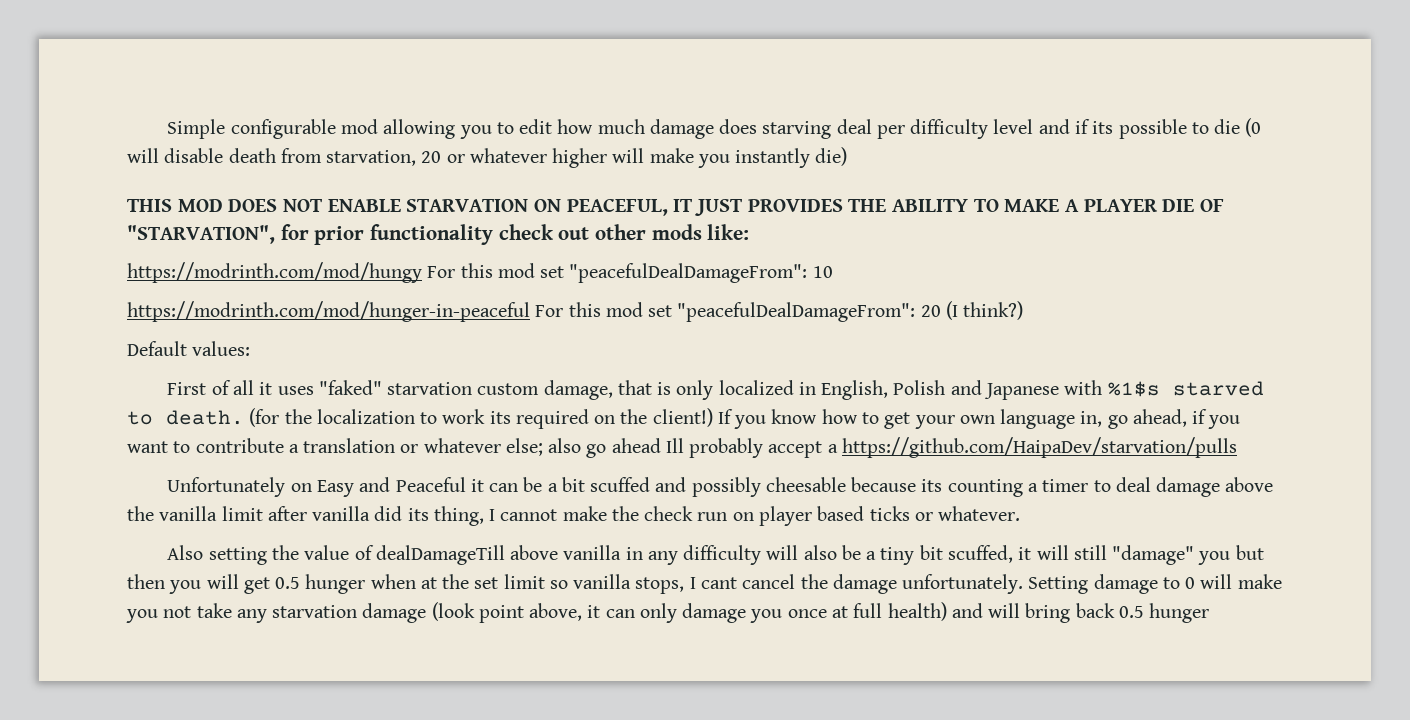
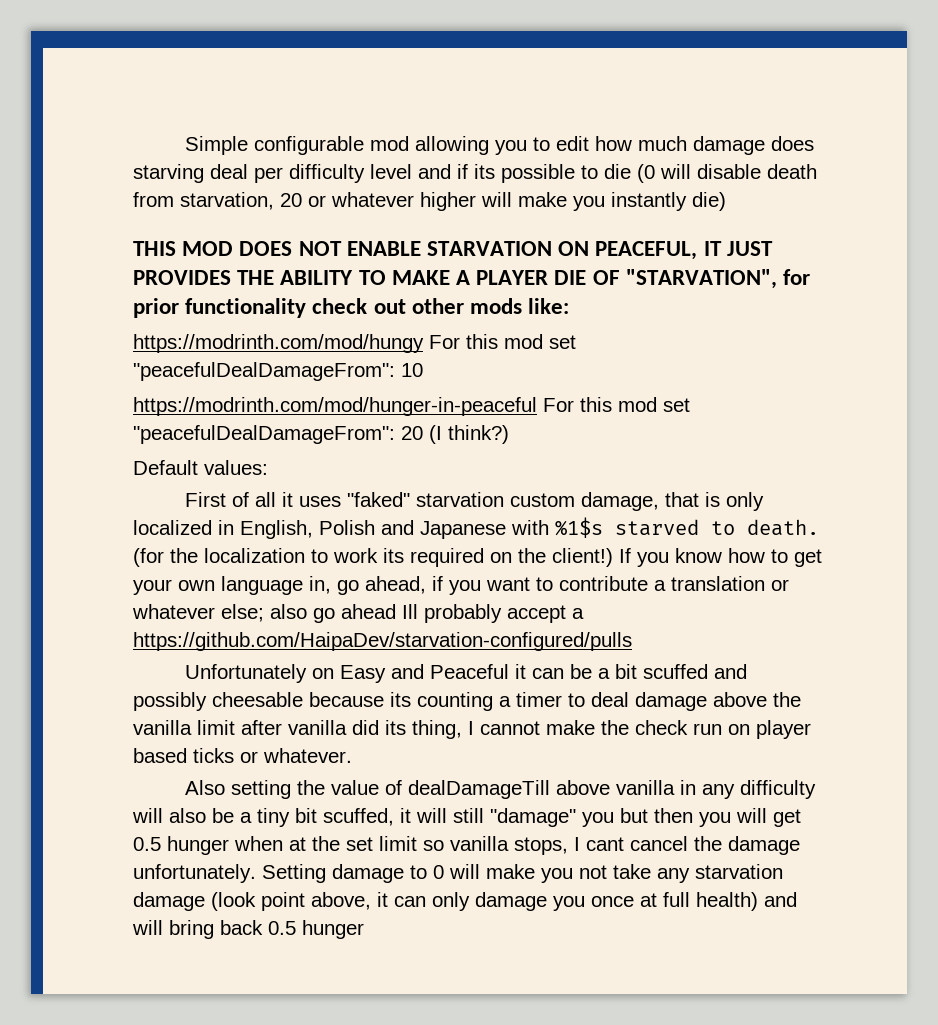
- If you know how to get your own language in, go ahead, if you want to contribute a translation or whatever else; also go ahead Ill probably accept a https://github.com/HaipaDev/starvation/pulls
+ If you know how to get your own language in, go ahead, if you want to contribute a translation or whatever else; also go ahead Ill probably accept a https://github.com/HaipaDev/starvation-configured/pulls

